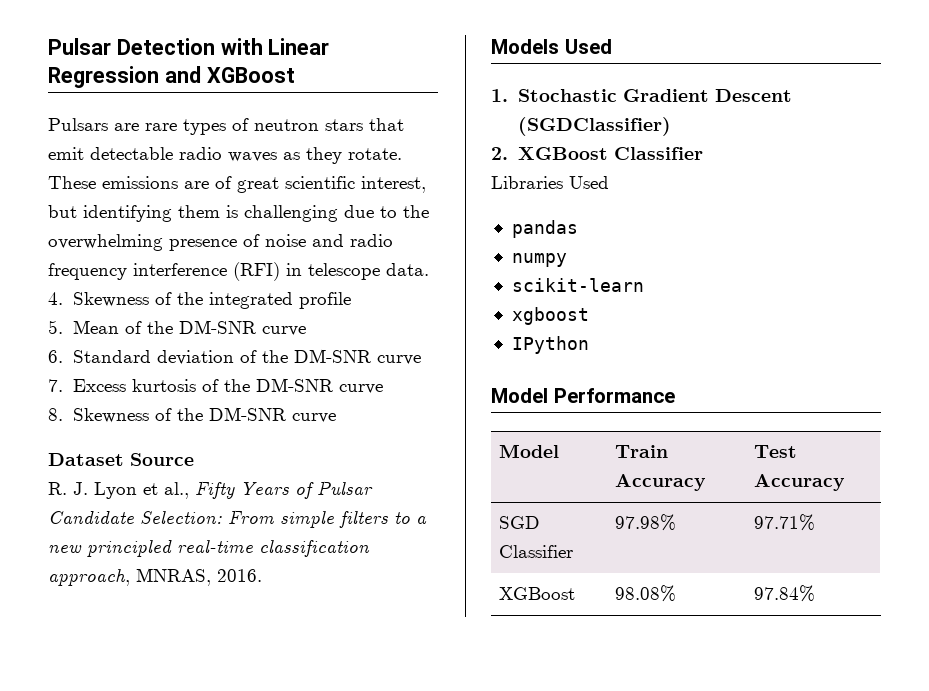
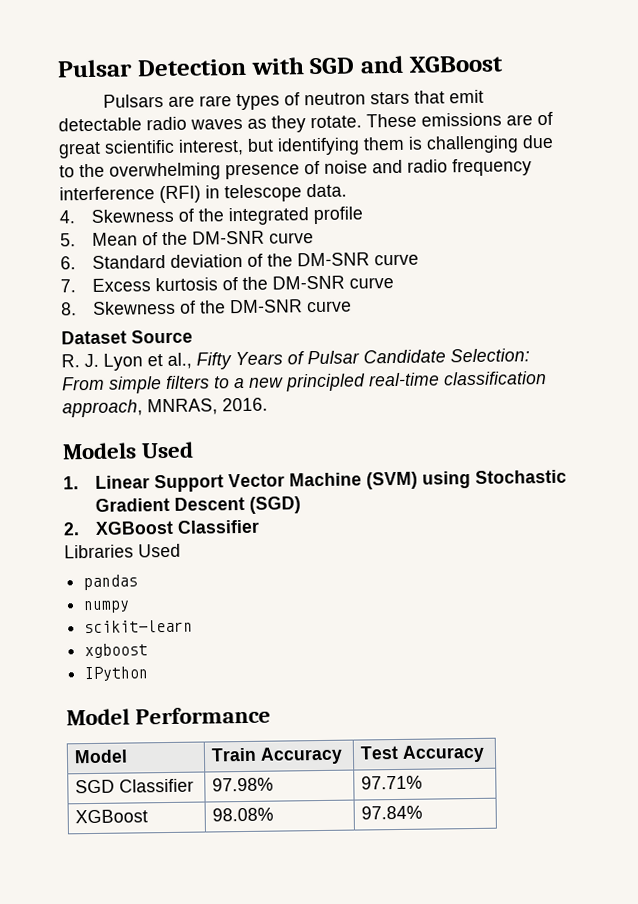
- Pulsar Detection with Linear Regression and XGBoost
+ Pulsar Detection with SGD and XGBoost
- 1. Stochastic Gradient Descent (SGDClassifier)
+ 1. Linear Support Vector Machine (SVM) using Stochastic Gradient Descent (SGD)

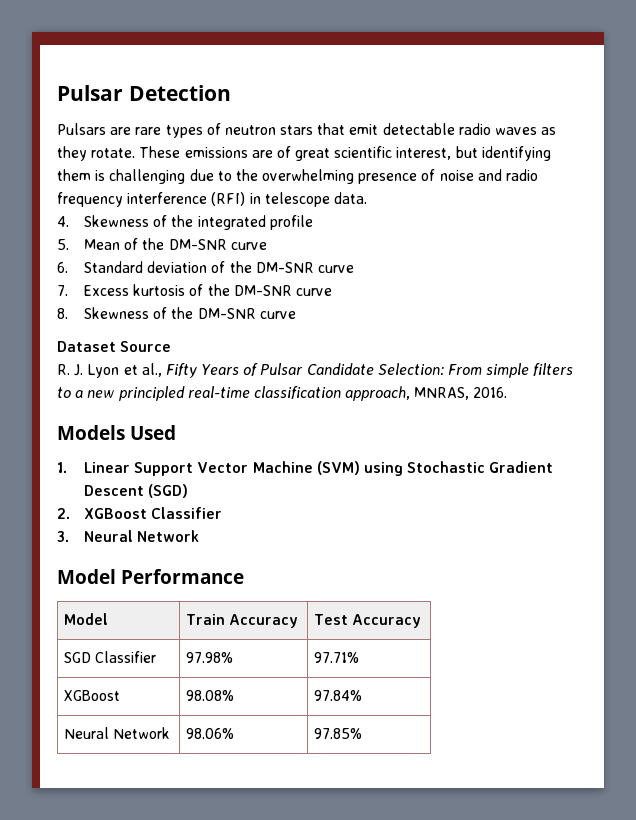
- Pulsar Detection with SGD and XGBoost
+ Pulsar Detection
- Libraries Used
- pandas
- numpy
- scikit-learn
- xgboost
- IPython
+ 3. Neural Network
+ Neural Network | 98.06% | 97.85%

